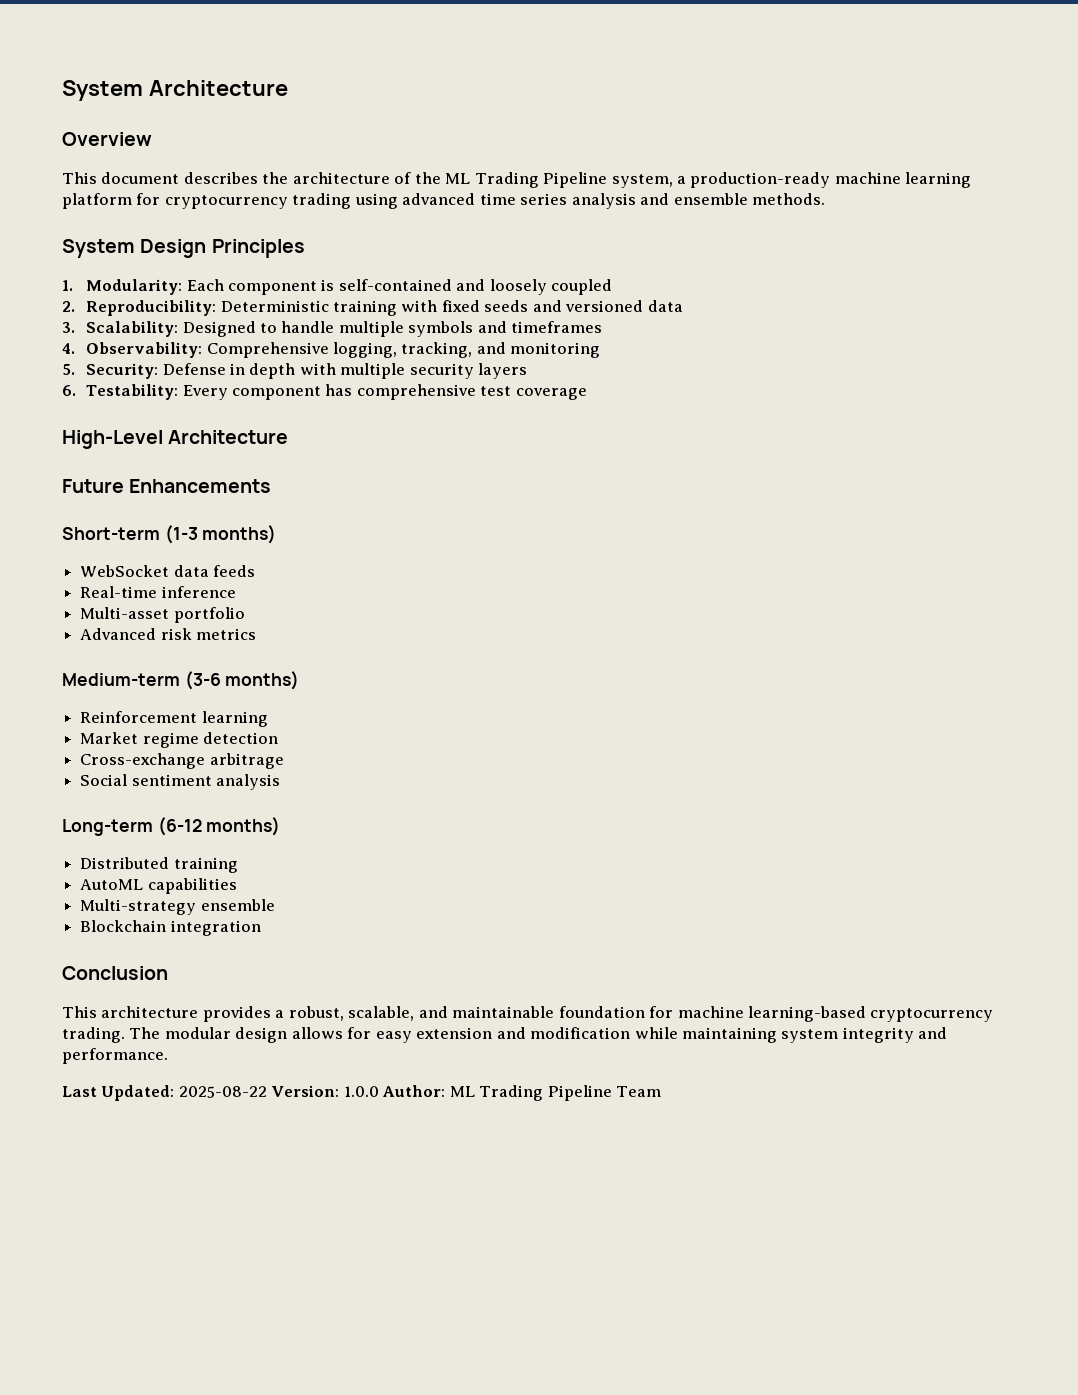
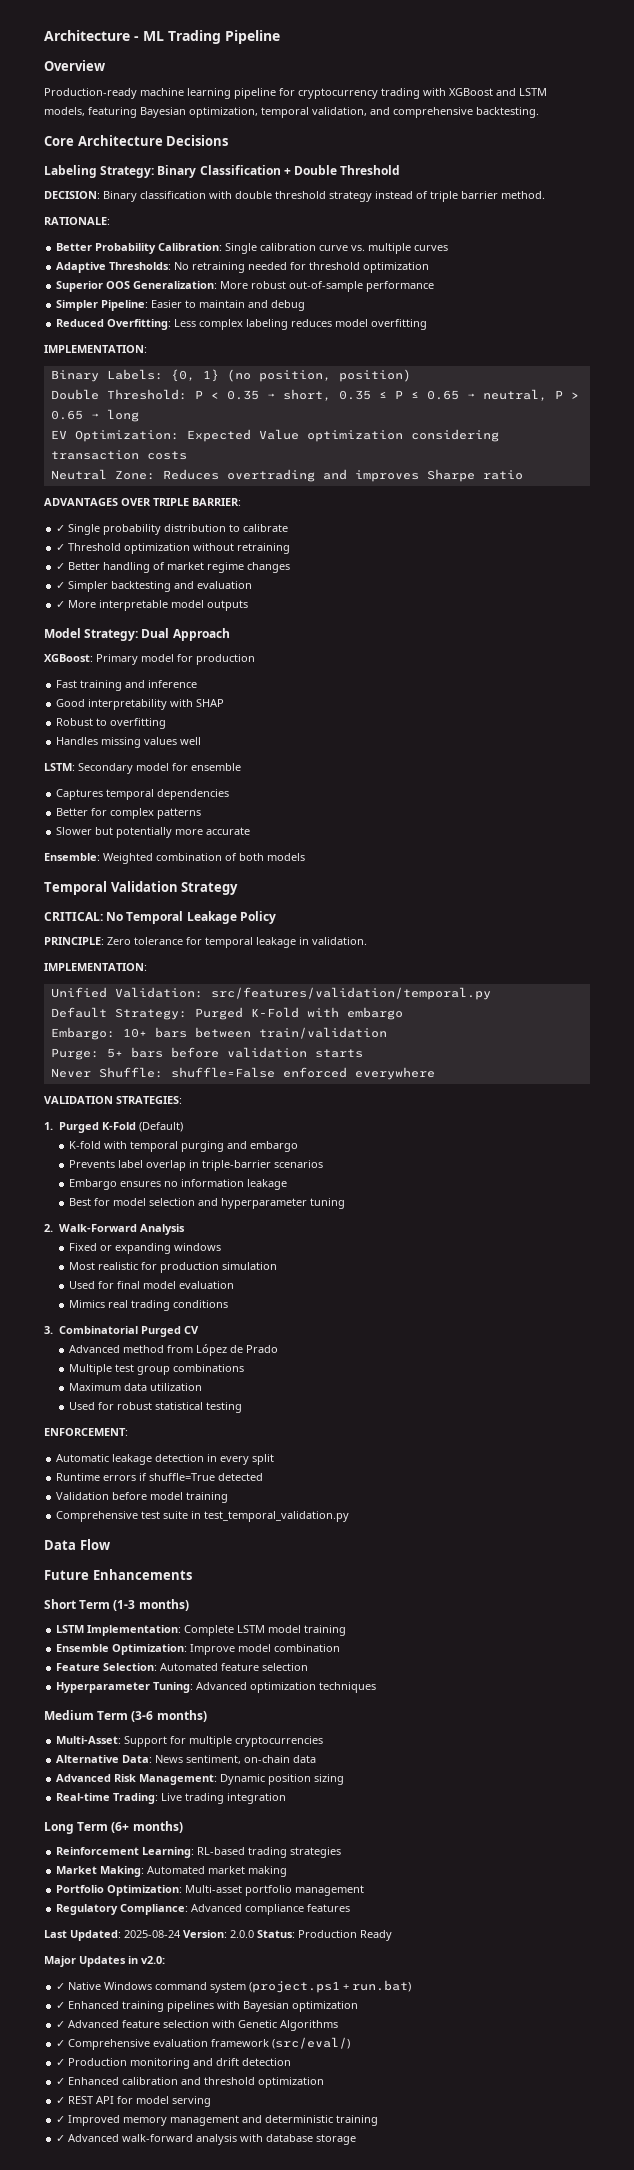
- System Architecture
+ Architecture - ML Trading Pipeline
  Overview
- This document describes the architecture of the ML Trading Pipeline system, a production-ready machine learning platform for cryptocurrency trading using advanced time series analysis and ensemble methods.
- System Design Principles
- 1. Modularity: Each component is self-contained and loosely coupled
- 2. Reproducibility: Deterministic training with fixed seeds and versioned data
- 3. Scalability: Designed to handle multiple symbols and timeframes
- 4. Observability: Comprehensive logging, tracking, and monitoring
- 5. Security: Defense in depth with multiple security layers
- 6. Testability: Every component has comprehensive test coverage
- High-Level Architecture
+ Production-ready machine learning pipeline for cryptocurrency trading with XGBoost and LSTM models, featuring Bayesian optimization, temporal validation, and comprehensive backtesting.
+ Core Architecture Decisions
+ Labeling Strategy: Binary Classification + Double Threshold
+ DECISION: Binary classification with double threshold strategy instead of triple barrier method.
+ RATIONALE:
+ Better Probability Calibration: Single calibration curve vs. multiple curves
+ Adaptive Thresholds: No retraining needed for threshold optimization
+ Superior OOS Generalization: More robust out-of-sample performance
+ Simpler Pipeline: Easier to maintain and debug
+ Reduced Overfitting: Less complex labeling reduces model overfitting
+ IMPLEMENTATION:
+ Binary Labels: {0, 1} (no position, position)
+ Double Threshold: P < 0.35 → short, 0.35 ≤ P ≤ 0.65 → neutral, P > 0.65 → long
+ EV Optimization: Expected Value optimization considering transaction costs
+ Neutral Zone: Reduces overtrading and improves Sharpe ratio
+ ADVANTAGES OVER TRIPLE BARRIER:
+ ✓ Single probability distribution to calibrate
+ ✓ Threshold optimization without retraining
+ ✓ Better handling of market regime changes
+ ✓ Simpler backtesting and evaluation
+ ✓ More interpretable model outputs
+ Model Strategy: Dual Approach
+ XGBoost: Primary model for production
+ Fast training and inference
+ Good interpretability with SHAP
+ Robust to overfitting
+ Handles missing values well
+ LSTM: Secondary model for ensemble
+ Captures temporal dependencies
+ Better for complex patterns
+ Slower but potentially more accurate
+ Ensemble: Weighted combination of both models
+ Temporal Validation Strategy
+ CRITICAL: No Temporal Leakage Policy
+ PRINCIPLE: Zero tolerance for temporal leakage in validation.
+ IMPLEMENTATION:
+ Unified Validation: src/features/validation/temporal.py
+ Default Strategy: Purged K-Fold with embargo
+ Embargo: 10+ bars between train/validation
+ Purge: 5+ bars before validation starts
+ Never Shuffle: shuffle=False enforced everywhere
+ VALIDATION STRATEGIES:
+ 1. Purged K-Fold (Default)
+ K-fold with temporal purging and embargo
+ Prevents label overlap in triple-barrier scenarios
+ Embargo ensures no information leakage
+ Best for model selection and hyperparameter tuning
+ 2. Walk-Forward Analysis
+ Fixed or expanding windows
+ Most realistic for production simulation
+ Used for final model evaluation
+ Mimics real trading conditions
+ 3. Combinatorial Purged CV
+ Advanced method from López de Prado
+ Multiple test group combinations
+ Maximum data utilization
+ Used for robust statistical testing
+ ENFORCEMENT:
+ Automatic leakage detection in every split
+ Runtime errors if shuffle=True detected
+ Validation before model training
+ Comprehensive test suite in test_temporal_validation.py
+ Data Flow
- Short-term (1-3 months)
+ Short Term (1-3 months)
- WebSocket data feeds
- Real-time inference
- Multi-asset portfolio
- Advanced risk metrics
- Medium-term (3-6 months)
- Reinforcement learning
- Market regime detection
- Cross-exchange arbitrage
- Social sentiment analysis
- Long-term (6-12 months)
- Distributed training
- AutoML capabilities
- Multi-strategy ensemble
- Blockchain integration
- Conclusion
- This architecture provides a robust, scalable, and maintainable foundation for machine learning-based cryptocurrency trading. The modular design allows for easy extension and modification while maintaining system integrity and performance.
- Last Updated: 2025-08-22 Version: 1.0.0 Author: ML Trading Pipeline Team
+ LSTM Implementation: Complete LSTM model training
+ Ensemble Optimization: Improve model combination
+ Feature Selection: Automated feature selection
+ Hyperparameter Tuning: Advanced optimization techniques
+ Medium Term (3-6 months)
+ Multi-Asset: Support for multiple cryptocurrencies
+ Alternative Data: News sentiment, on-chain data
+ Advanced Risk Management: Dynamic position sizing
+ Real-time Trading: Live trading integration
+ Long Term (6+ months)
+ Reinforcement Learning: RL-based trading strategies
+ Market Making: Automated market making
+ Portfolio Optimization: Multi-asset portfolio management
+ Regulatory Compliance: Advanced compliance features
+ Last Updated: 2025-08-24 Version: 2.0.0 Status: Production Ready
+ Major Updates in v2.0:
+ ✓ Native Windows command system (project.ps1 + run.bat)
+ ✓ Enhanced training pipelines with Bayesian optimization
+ ✓ Advanced feature selection with Genetic Algorithms
+ ✓ Comprehensive evaluation framework (src/eval/)
+ ✓ Production monitoring and drift detection
+ ✓ Enhanced calibration and threshold optimization
+ ✓ REST API for model serving
+ ✓ Improved memory management and deterministic training
+ ✓ Advanced walk-forward analysis with database storage

